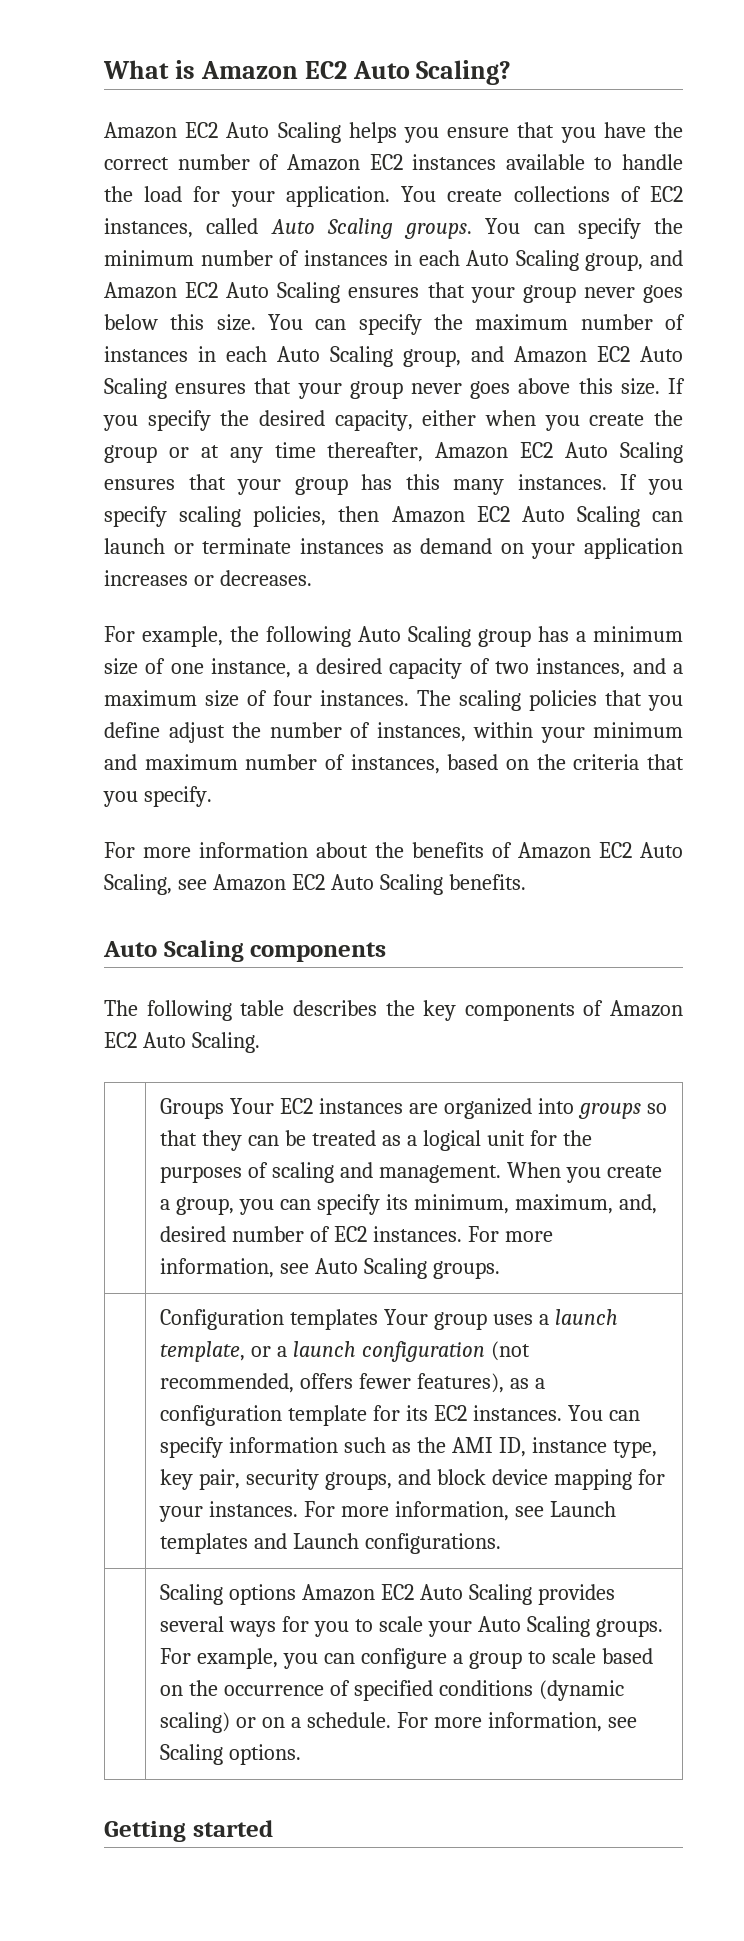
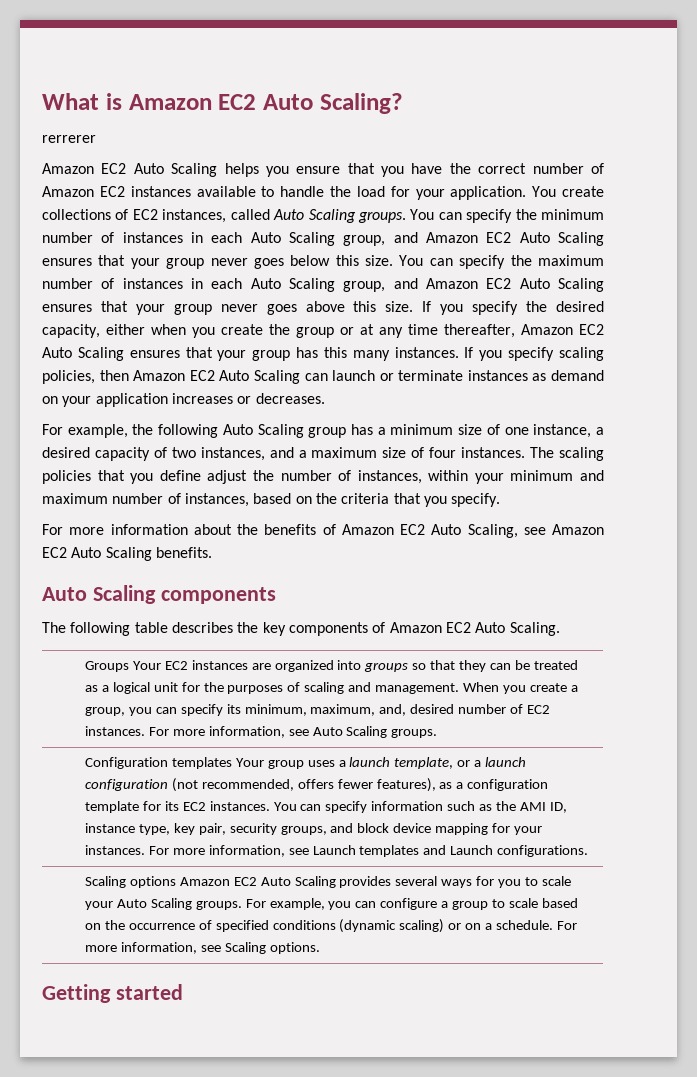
+ rerrerer

